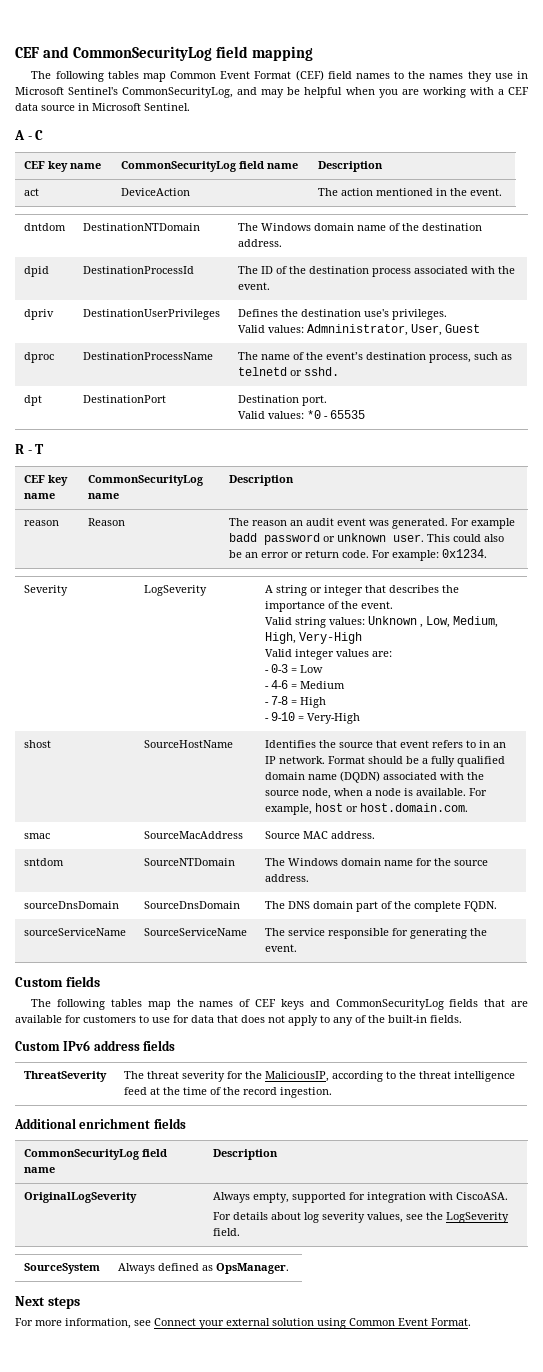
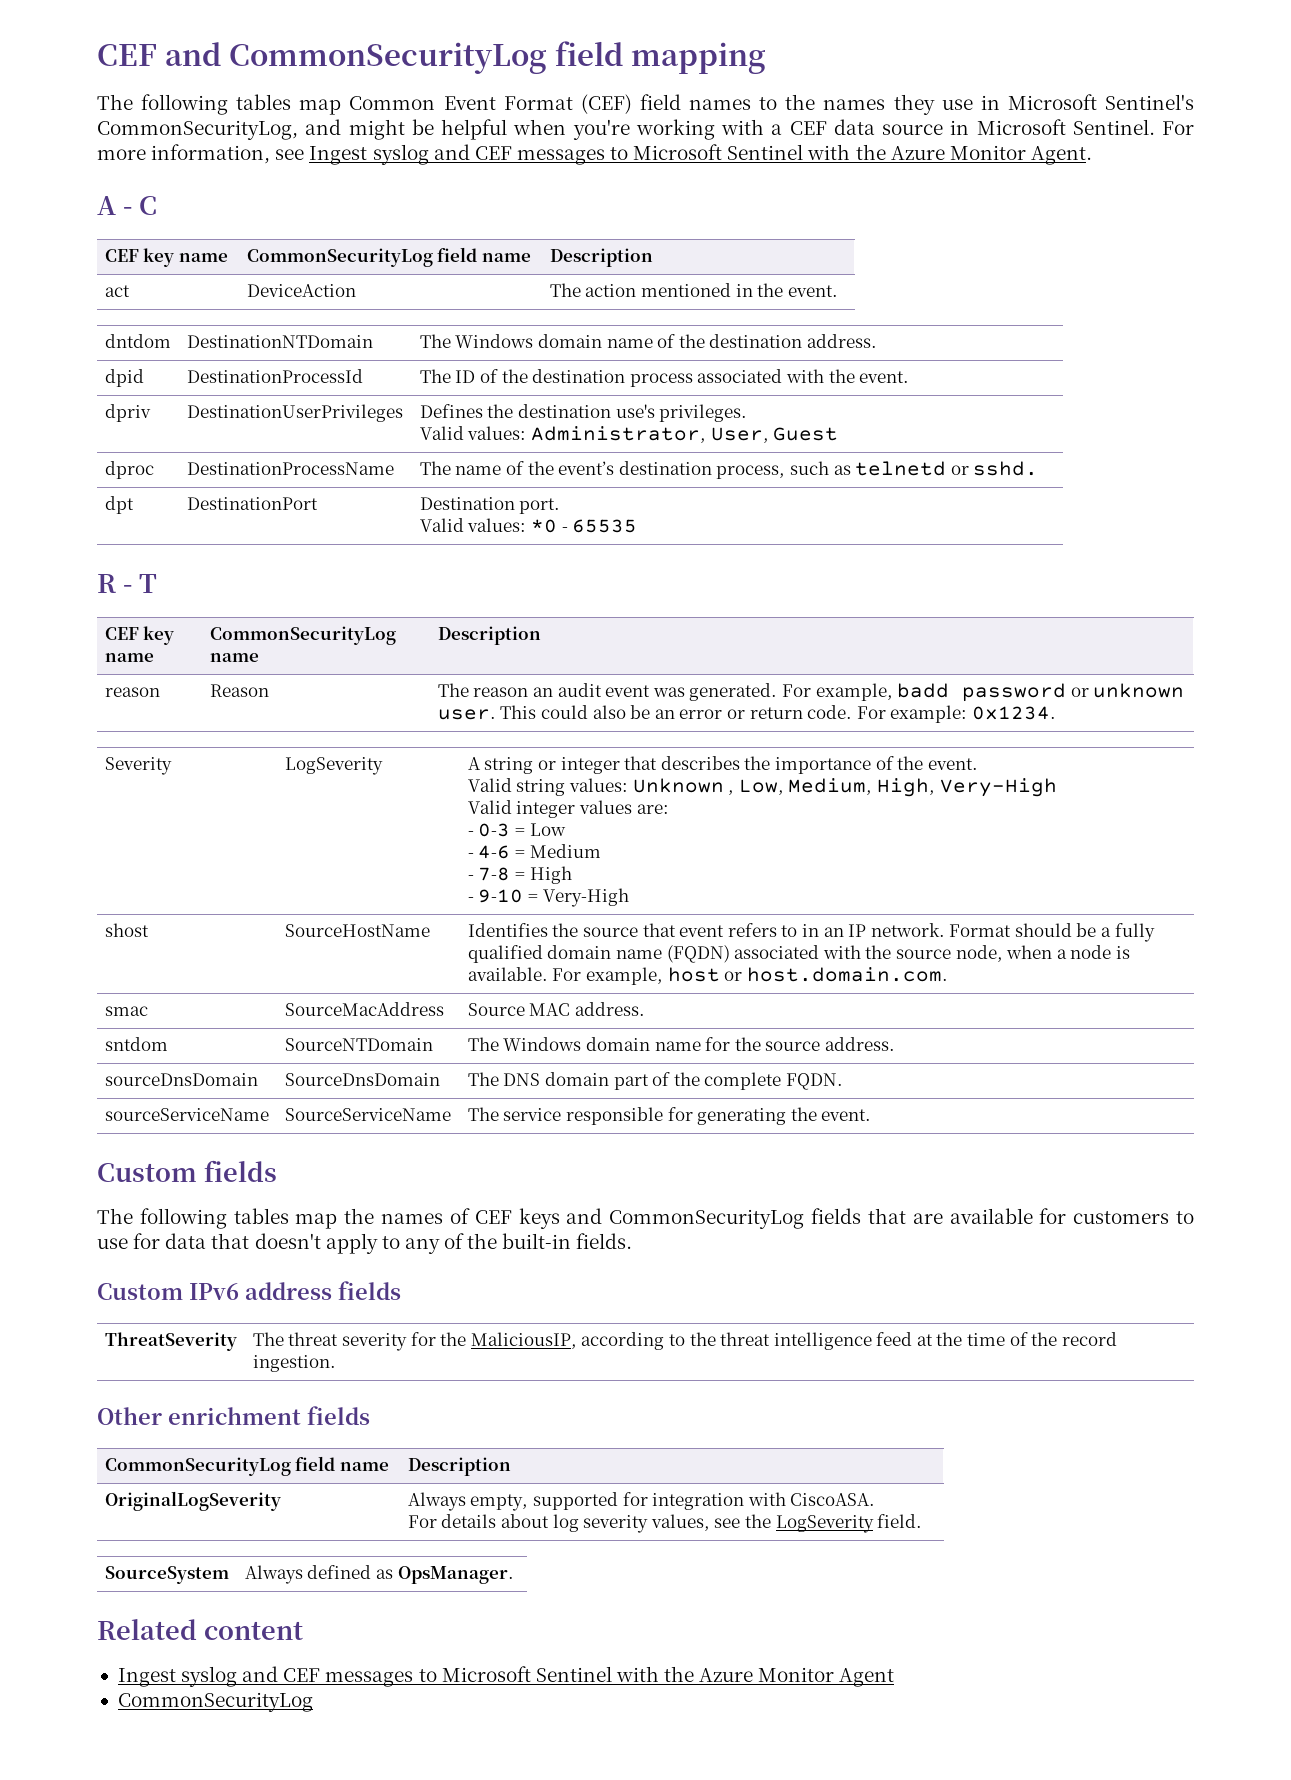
- The following tables map Common Event Format (CEF) field names to the names they use in Microsoft Sentinel's CommonSecurityLog, and may be helpful when you are working with a CEF data source in Microsoft Sentinel.
+ The following tables map Common Event Format (CEF) field names to the names they use in Microsoft Sentinel's CommonSecurityLog, and might be helpful when you're working with a CEF data source in Microsoft Sentinel. For more information, see Ingest syslog and CEF messages to Microsoft Sentinel with the Azure Monitor Agent.
  dpriv | DestinationUserPrivileges | Defines the destination use's privileges.
- Valid values: Admninistrator, User, Guest
+ Valid values: Administrator, User, Guest
- reason | Reason | The reason an audit event was generated. For example badd password or unknown user. This could also be an error or return code. For example: 0x1234.
+ reason | Reason | The reason an audit event was generated. For example, badd password or unknown user. This could also be an error or return code. For example: 0x1234.
- shost | SourceHostName | Identifies the source that event refers to in an IP network. Format should be a fully qualified domain name (DQDN) associated with the source node, when a node is available. For example, host or host.domain.com.
+ shost | SourceHostName | Identifies the source that event refers to in an IP network. Format should be a fully qualified domain name (FQDN) associated with the source node, when a node is available. For example, host or host.domain.com.
- The following tables map the names of CEF keys and CommonSecurityLog fields that are available for customers to use for data that does not apply to any of the built-in fields.
+ The following tables map the names of CEF keys and CommonSecurityLog fields that are available for customers to use for data that doesn't apply to any of the built-in fields.
- Additional enrichment fields
+ Other enrichment fields
- Next steps
- For more information, see Connect your external solution using Common Event Format.
+ Related content
+ Ingest syslog and CEF messages to Microsoft Sentinel with the Azure Monitor Agent
+ CommonSecurityLog

